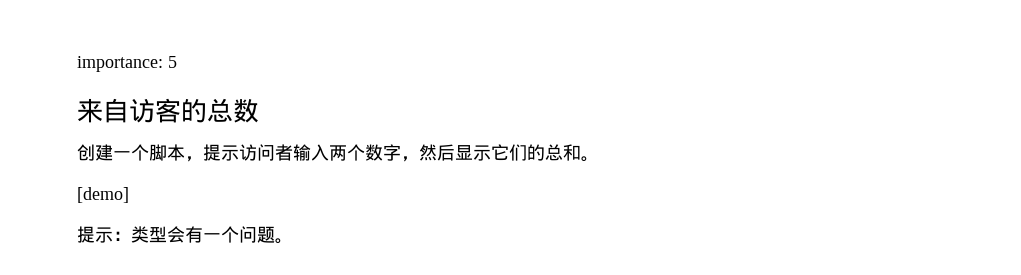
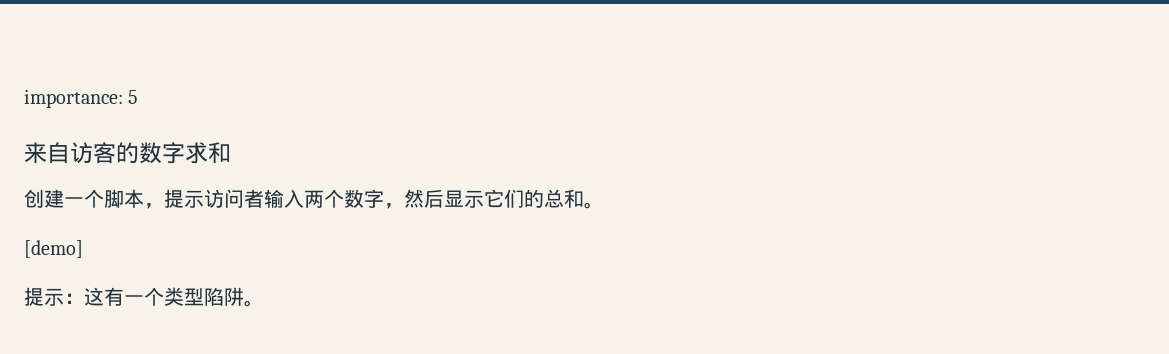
- 来自访客的总数
+ 来自访客的数字求和
- 提示：类型会有一个问题。
+ 提示：这有一个类型陷阱。

